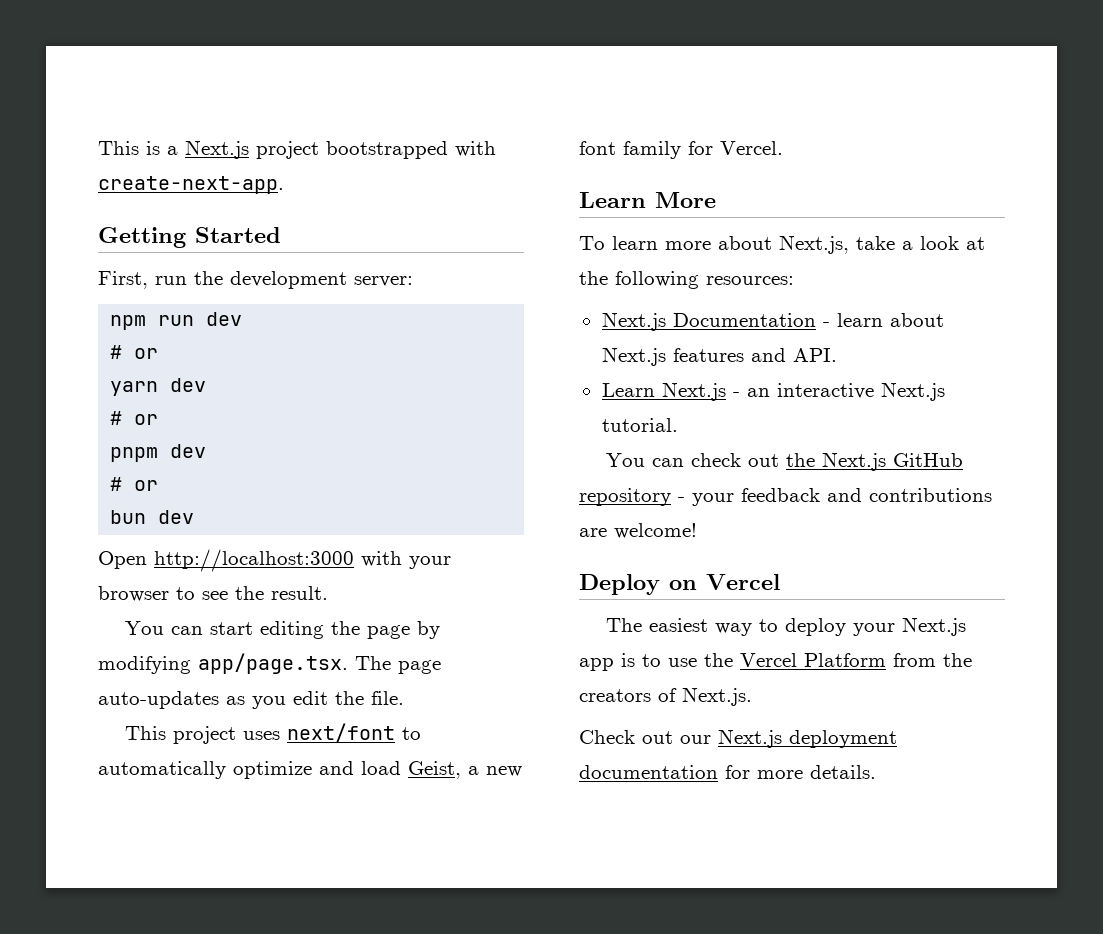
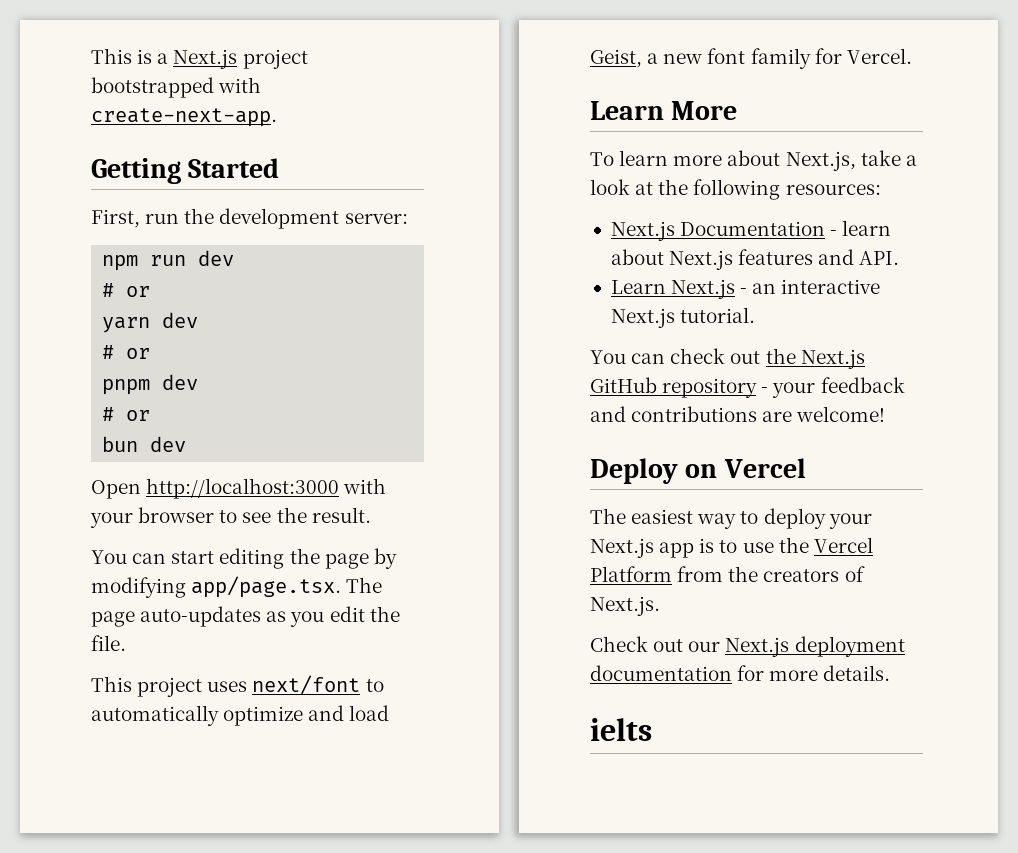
+ ielts

